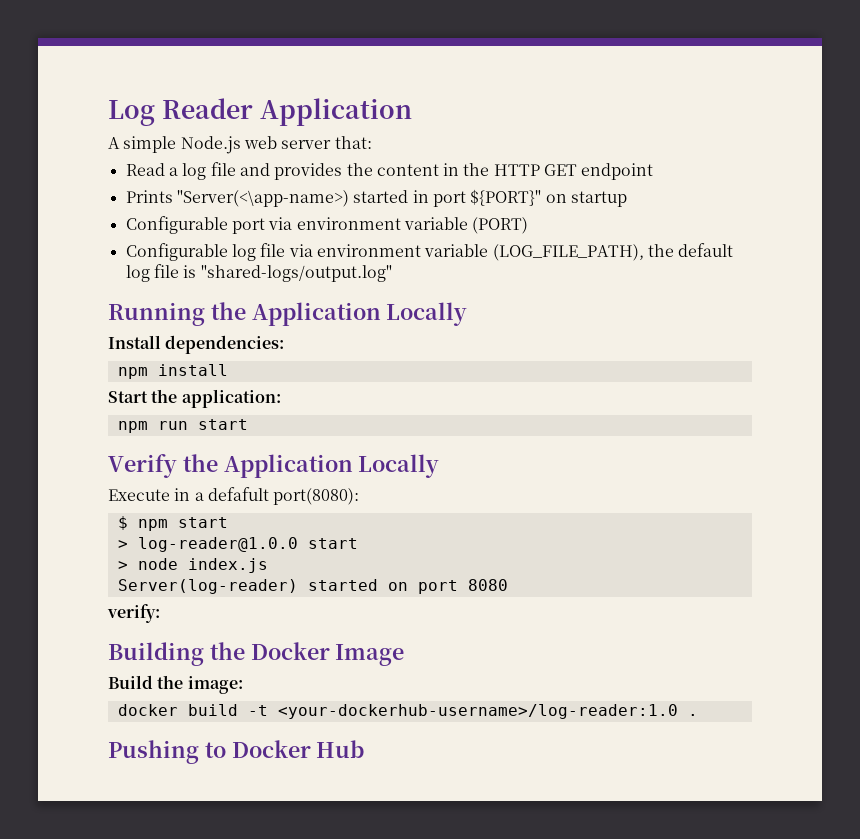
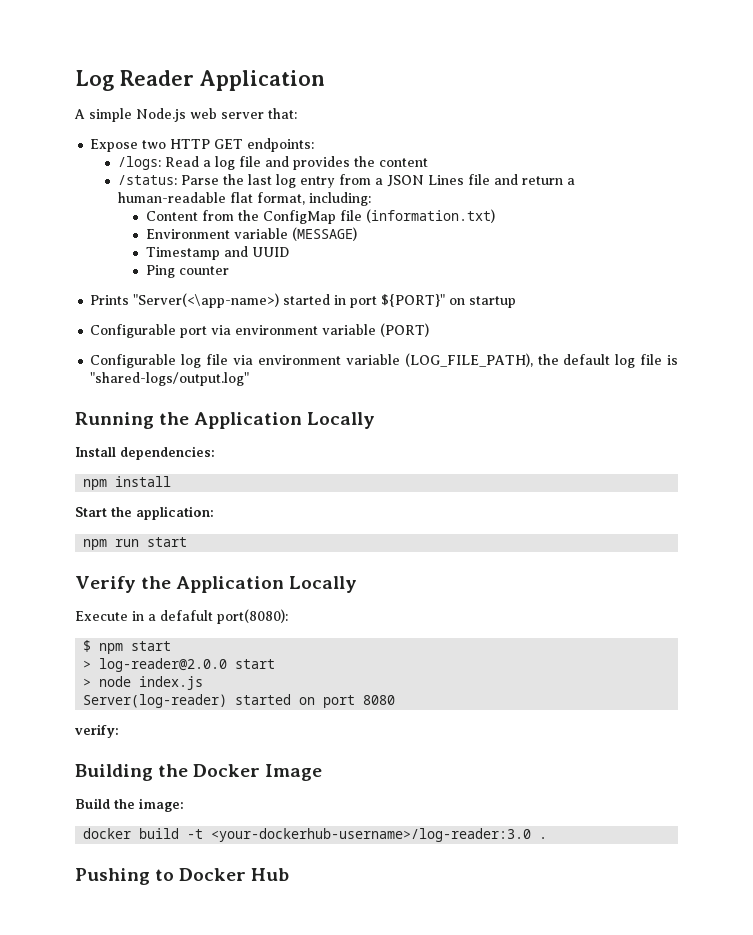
- Read a log file and provides the content in the HTTP GET endpoint
+ Expose two HTTP GET endpoints:
+ /logs: Read a log file and provides the content
+ /status: Parse the last log entry from a JSON Lines file and return a human-readable flat format, including:
+ Content from the ConfigMap file (information.txt)
+ Environment variable (MESSAGE)
+ Timestamp and UUID
+ Ping counter
- > log-reader@1.0.0 start
+ > log-reader@2.0.0 start
- docker build -t <your-dockerhub-username>/log-reader:1.0 .
+ docker build -t <your-dockerhub-username>/log-reader:3.0 .

